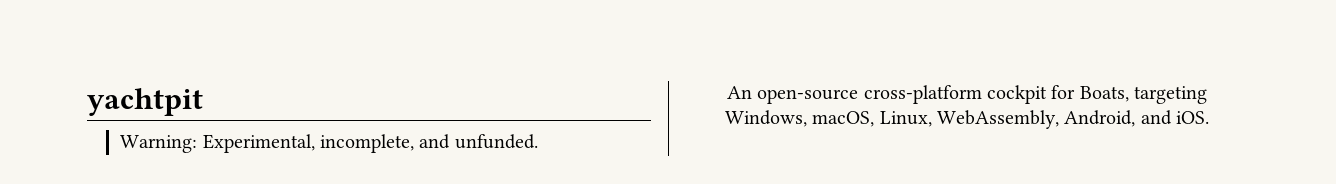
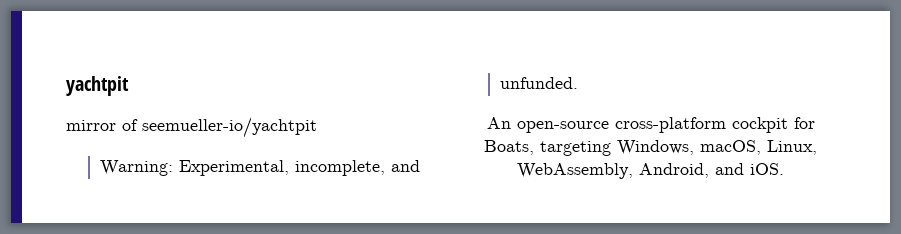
+ mirror of seemueller-io/yachtpit

